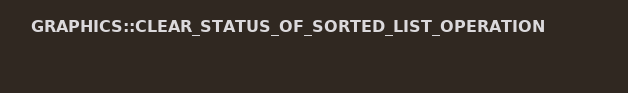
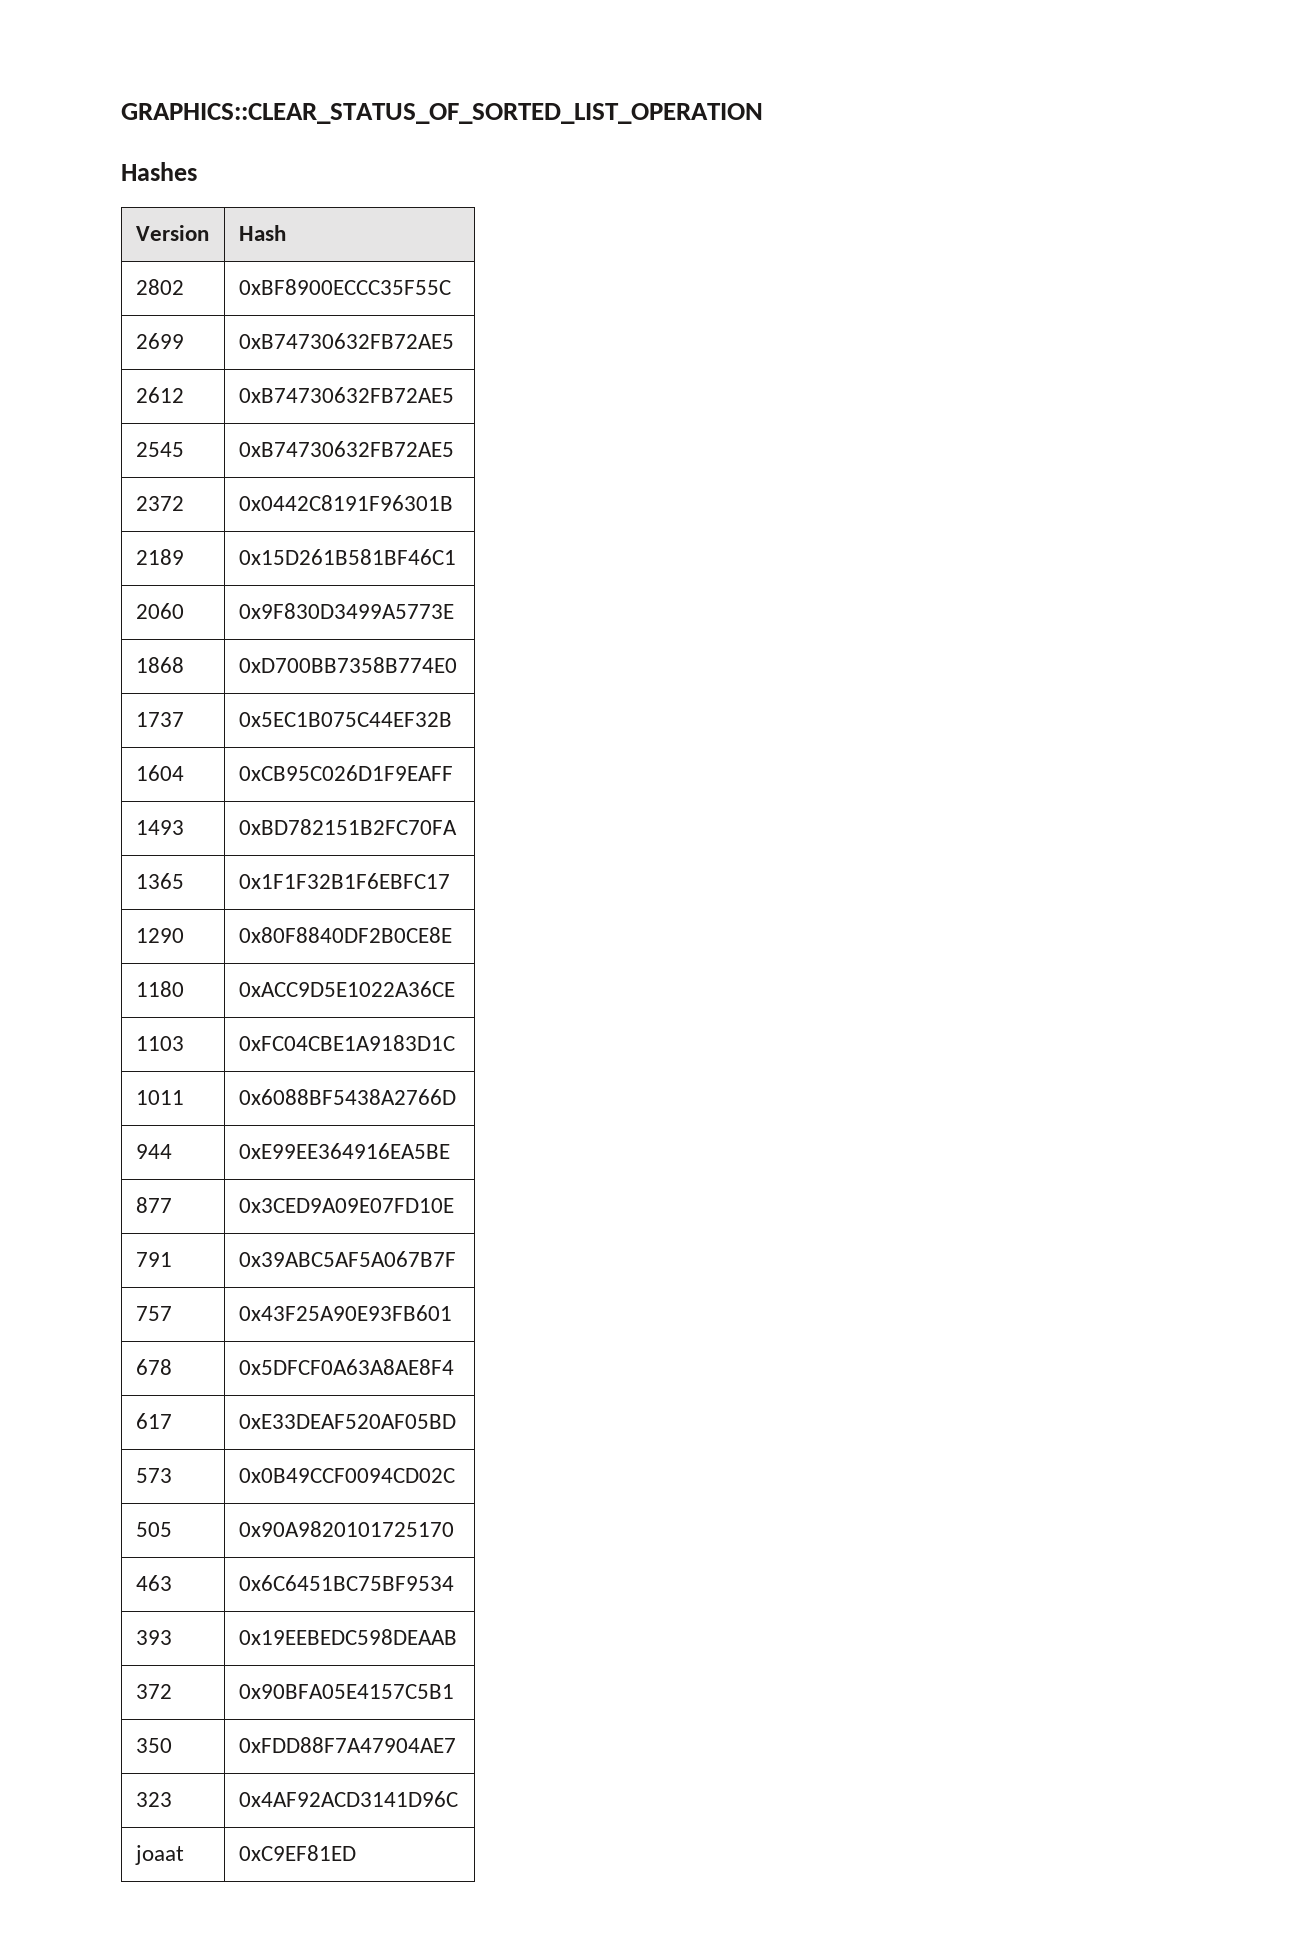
+ Hashes
+ Version | Hash
+ 2802 | 0xBF8900ECCC35F55C
+ 2699 | 0xB74730632FB72AE5
+ 2612 | 0xB74730632FB72AE5
+ 2545 | 0xB74730632FB72AE5
+ 2372 | 0x0442C8191F96301B
+ 2189 | 0x15D261B581BF46C1
+ 2060 | 0x9F830D3499A5773E
+ 1868 | 0xD700BB7358B774E0
+ 1737 | 0x5EC1B075C44EF32B
+ 1604 | 0xCB95C026D1F9EAFF
+ 1493 | 0xBD782151B2FC70FA
+ 1365 | 0x1F1F32B1F6EBFC17
+ 1290 | 0x80F8840DF2B0CE8E
+ 1180 | 0xACC9D5E1022A36CE
+ 1103 | 0xFC04CBE1A9183D1C
+ 1011 | 0x6088BF5438A2766D
+ 944 | 0xE99EE364916EA5BE
+ 877 | 0x3CED9A09E07FD10E
+ 791 | 0x39ABC5AF5A067B7F
+ 757 | 0x43F25A90E93FB601
+ 678 | 0x5DFCF0A63A8AE8F4
+ 617 | 0xE33DEAF520AF05BD
+ 573 | 0x0B49CCF0094CD02C
+ 505 | 0x90A9820101725170
+ 463 | 0x6C6451BC75BF9534
+ 393 | 0x19EEBEDC598DEAAB
+ 372 | 0x90BFA05E4157C5B1
+ 350 | 0xFDD88F7A47904AE7
+ 323 | 0x4AF92ACD3141D96C
+ joaat | 0xC9EF81ED

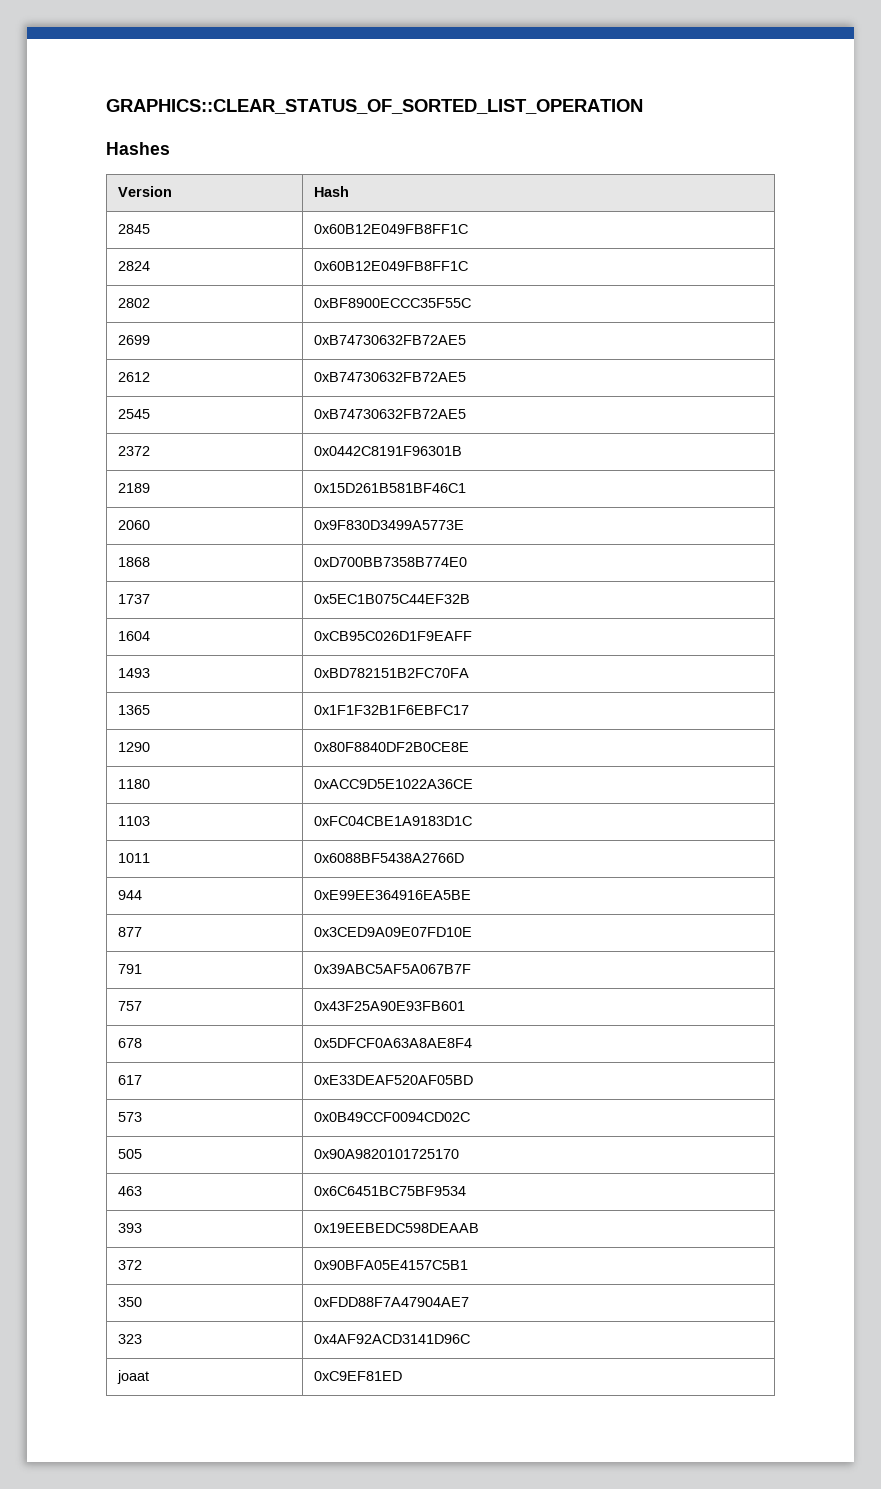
+ 2845 | 0x60B12E049FB8FF1C
+ 2824 | 0x60B12E049FB8FF1C

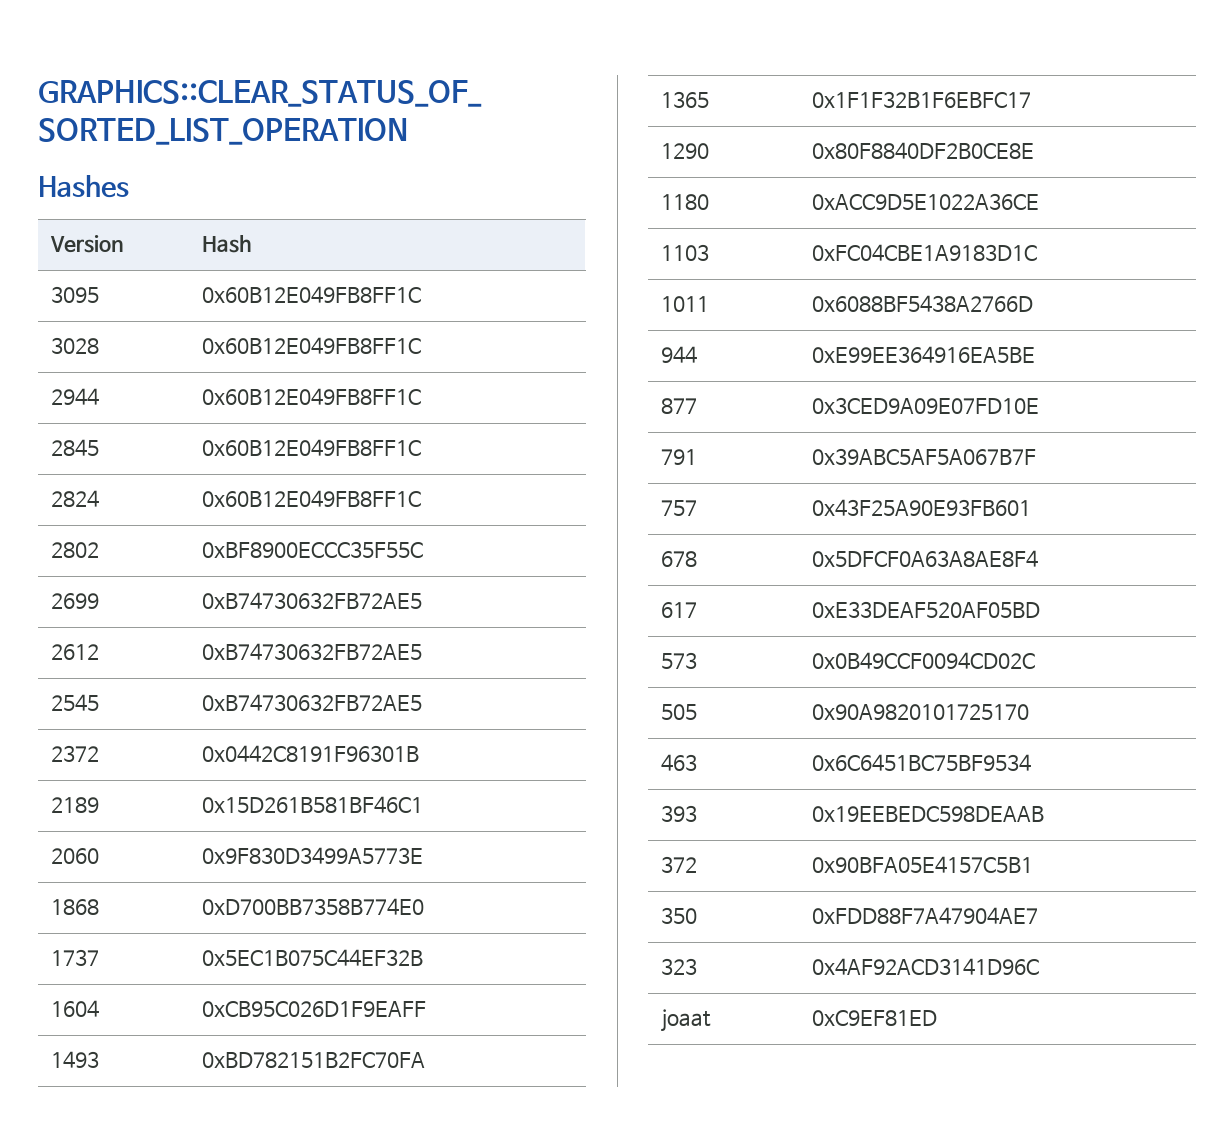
+ 3095 | 0x60B12E049FB8FF1C
+ 3028 | 0x60B12E049FB8FF1C
+ 2944 | 0x60B12E049FB8FF1C

